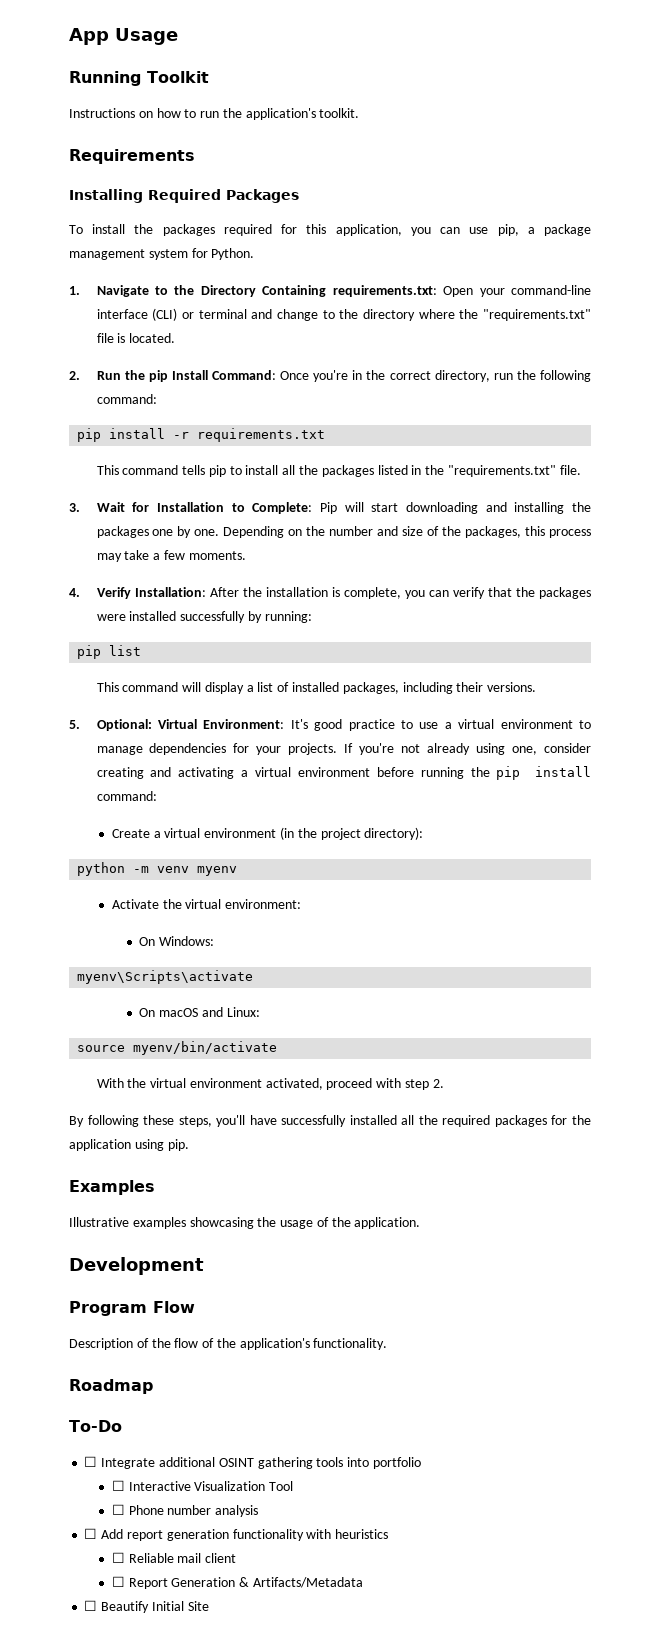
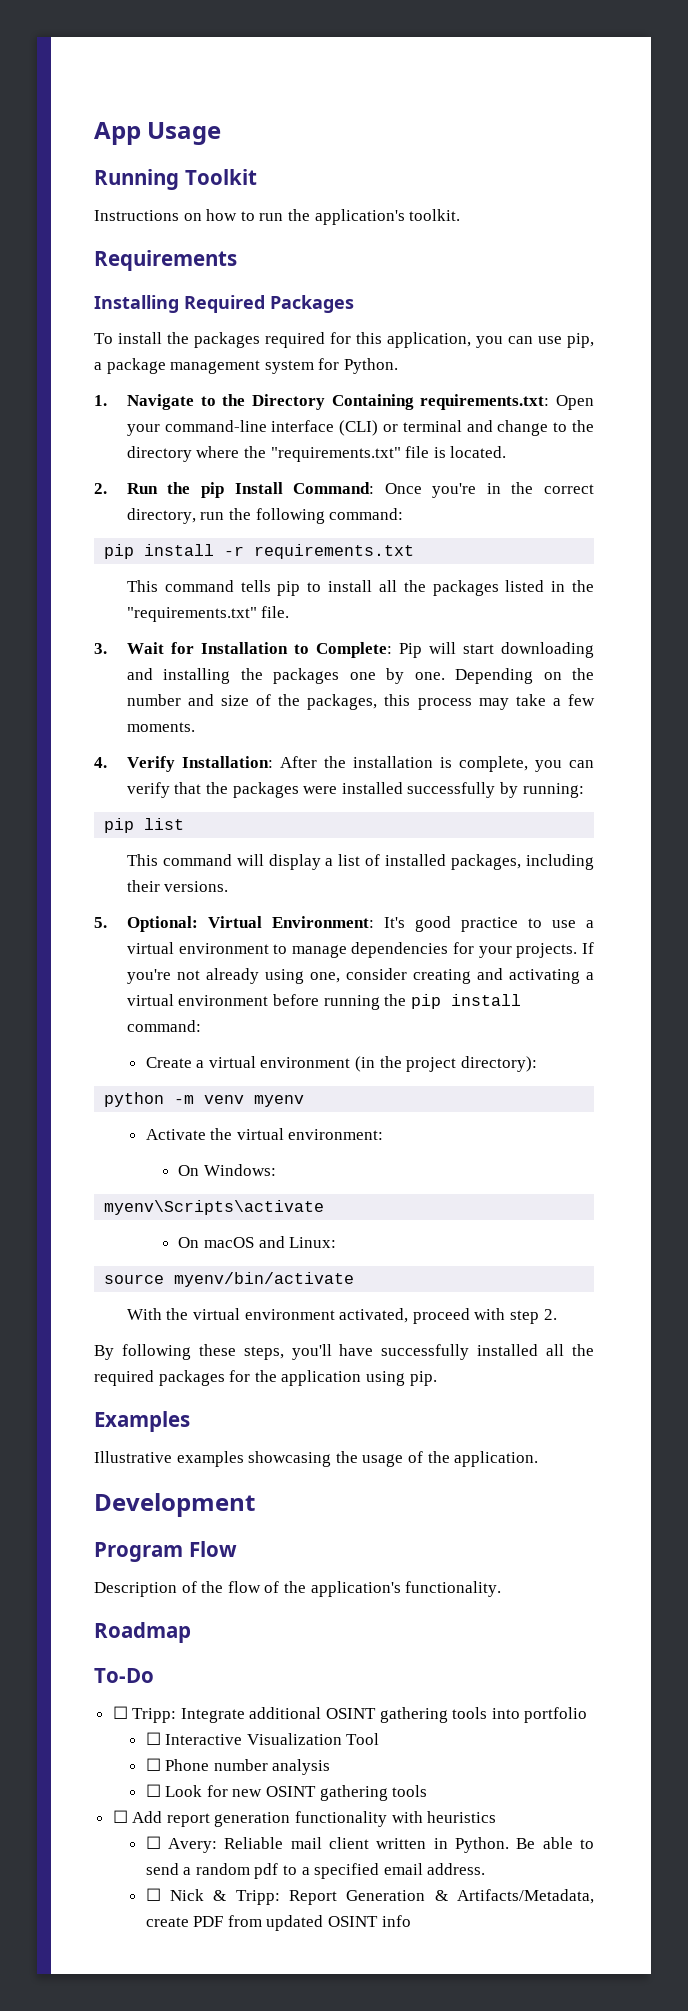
- ☐ Integrate additional OSINT gathering tools into portfolio
+ ☐ Tripp: Integrate additional OSINT gathering tools into portfolio
+ ☐ Look for new OSINT gathering tools
- ☐ Reliable mail client
- ☐ Report Generation & Artifacts/Metadata
- ☐ Beautify Initial Site
+ ☐ Avery: Reliable mail client written in Python. Be able to send a random pdf to a specified email address.
+ ☐ Nick & Tripp: Report Generation & Artifacts/Metadata, create PDF from updated OSINT info

